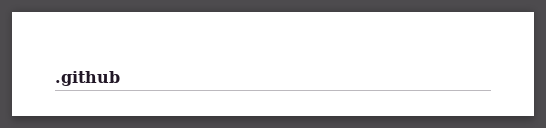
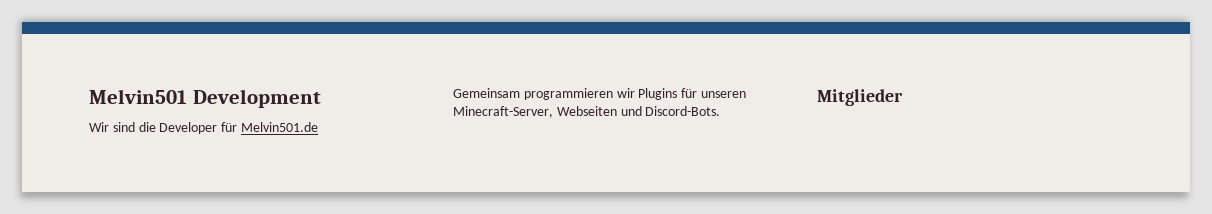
- .github
+ Melvin501 Development
+ Wir sind die Developer für Melvin501.de
+ Gemeinsam programmieren wir Plugins für unseren Minecraft-Server, Webseiten und Discord-Bots.
+ Mitglieder

